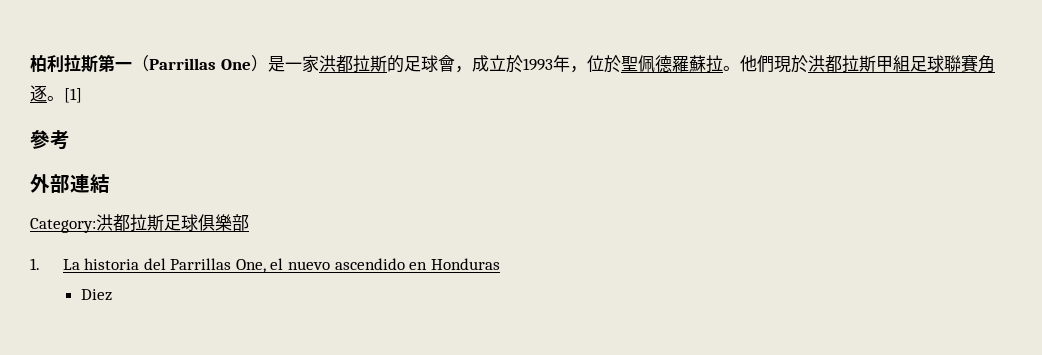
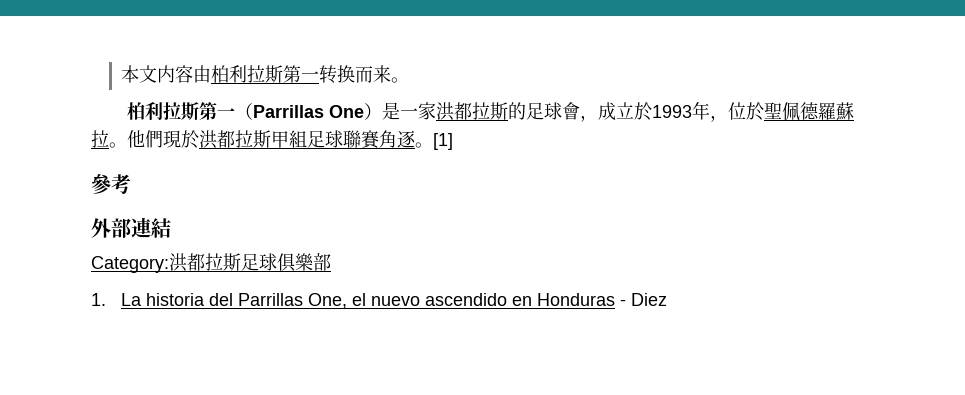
+ 本文内容由柏利拉斯第一转换而来。
- 1. La historia del Parrillas One, el nuevo ascendido en Honduras
- Diez
+ 1. La historia del Parrillas One, el nuevo ascendido en Honduras - Diez

